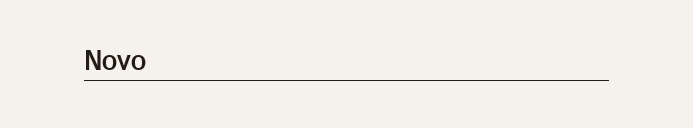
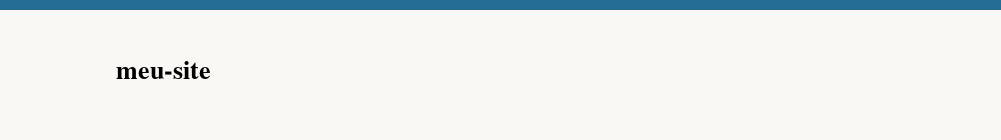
- Novo
+ meu-site

